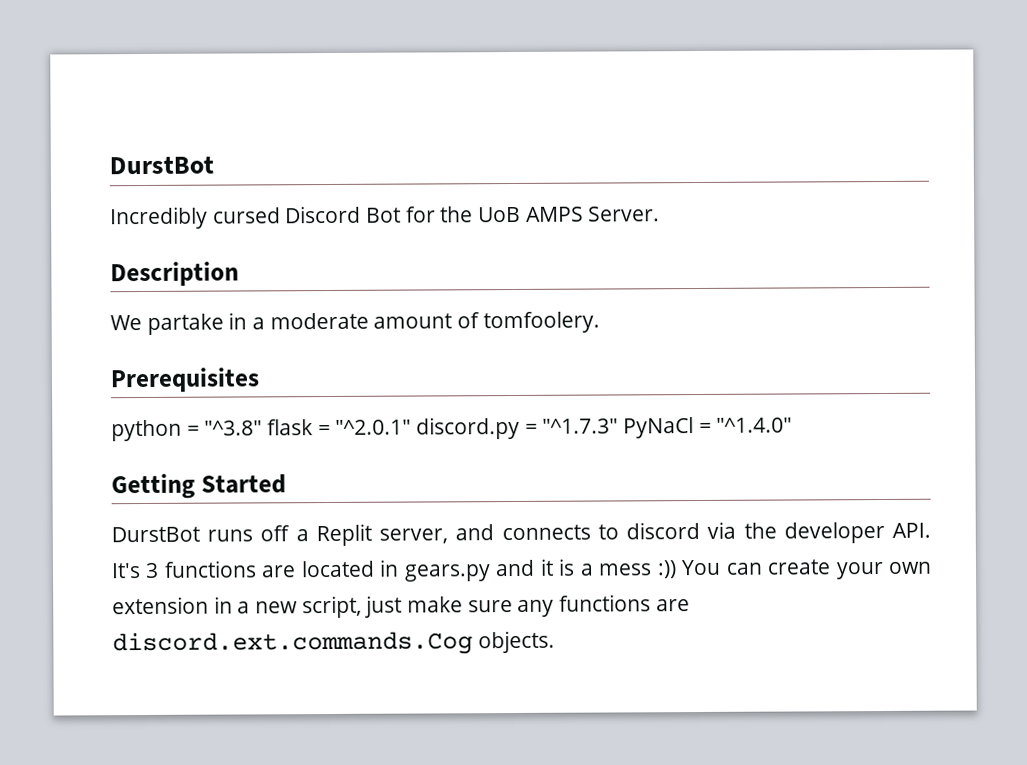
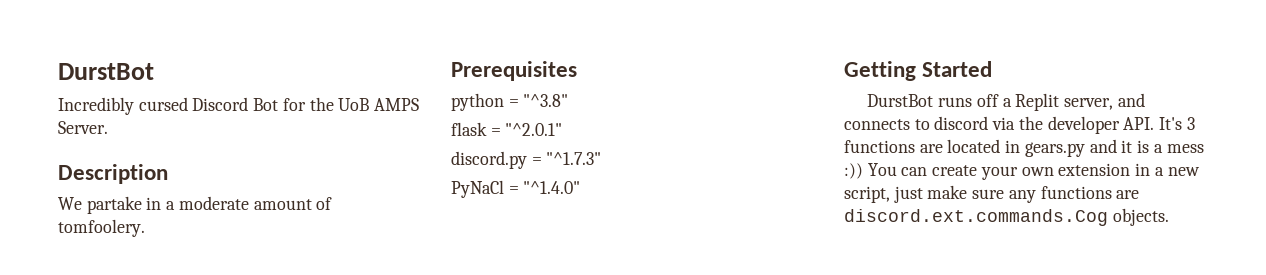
- python = "^3.8" flask = "^2.0.1" discord.py = "^1.7.3" PyNaCl = "^1.4.0"
+ python = "^3.8"
+ flask = "^2.0.1"
+ discord.py = "^1.7.3"
+ PyNaCl = "^1.4.0"

